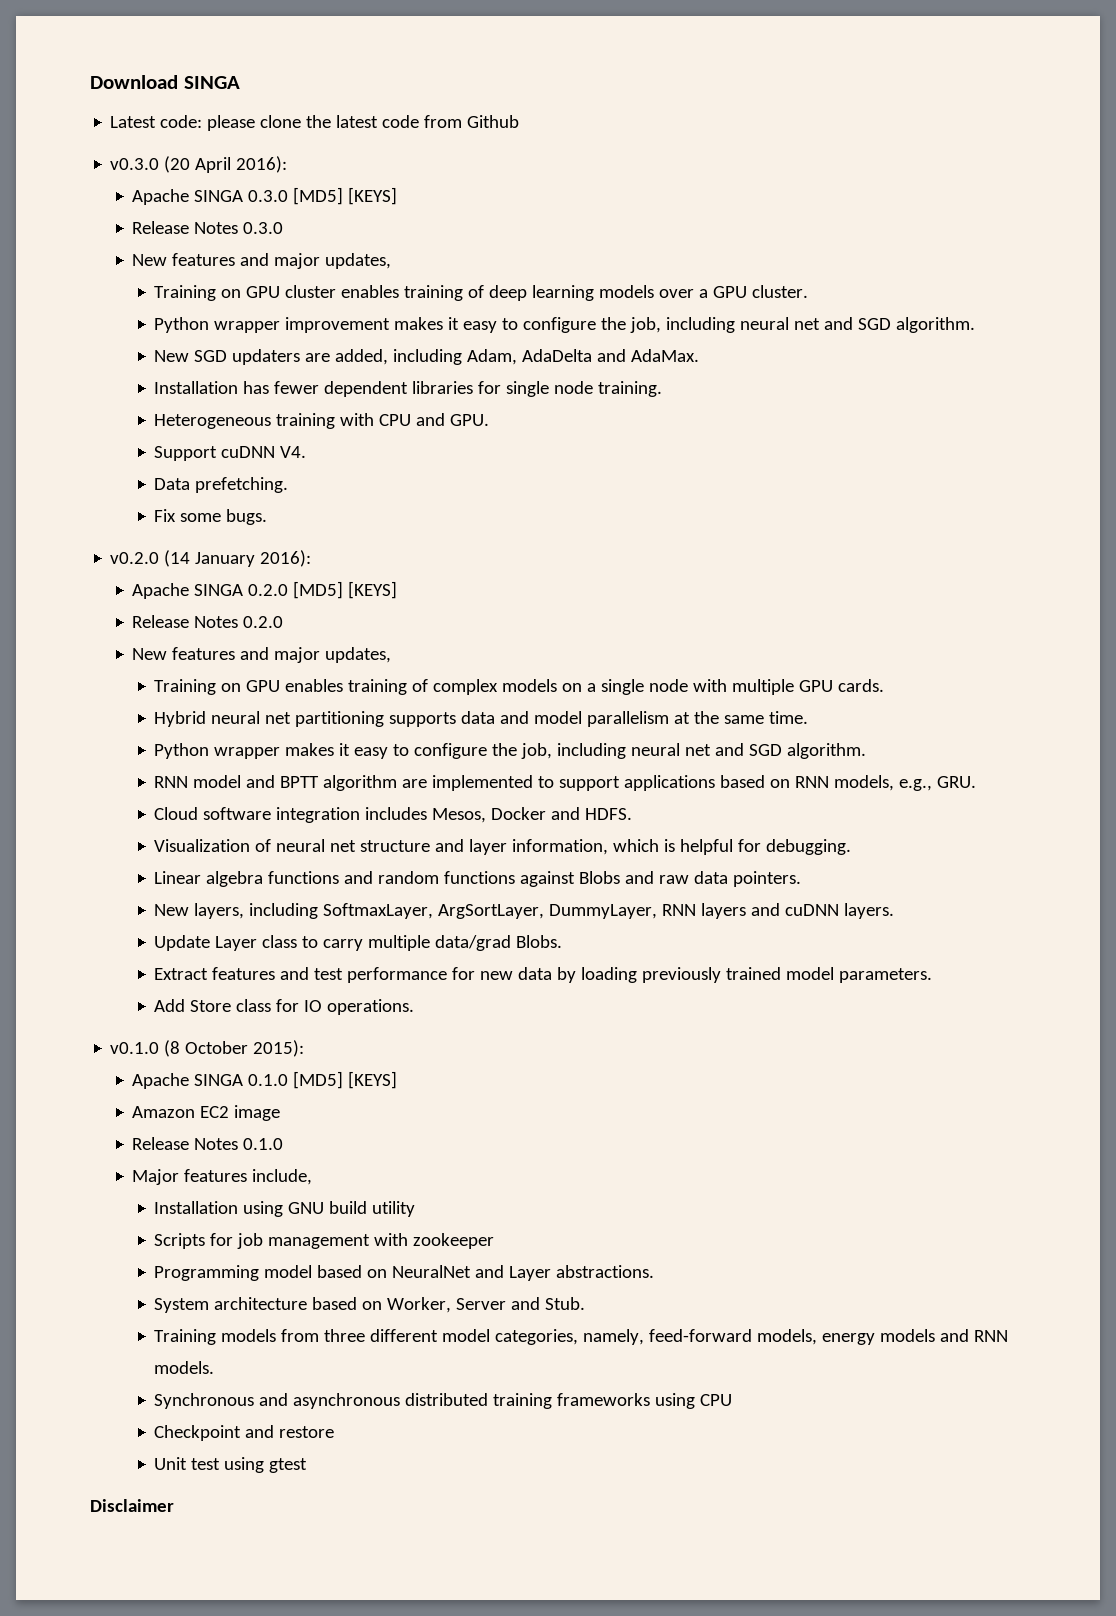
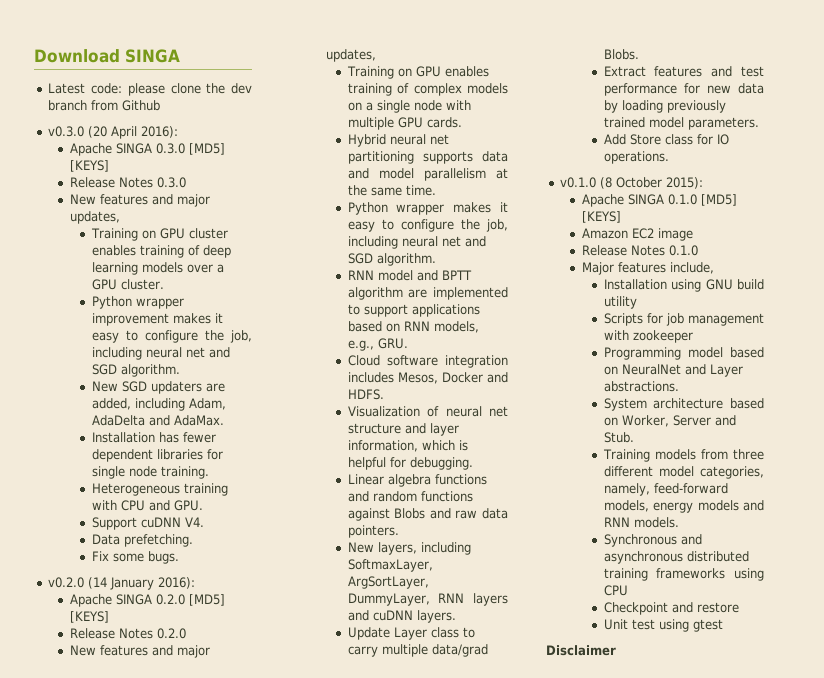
- Latest code: please clone the latest code from Github
+ Latest code: please clone the dev branch from Github

